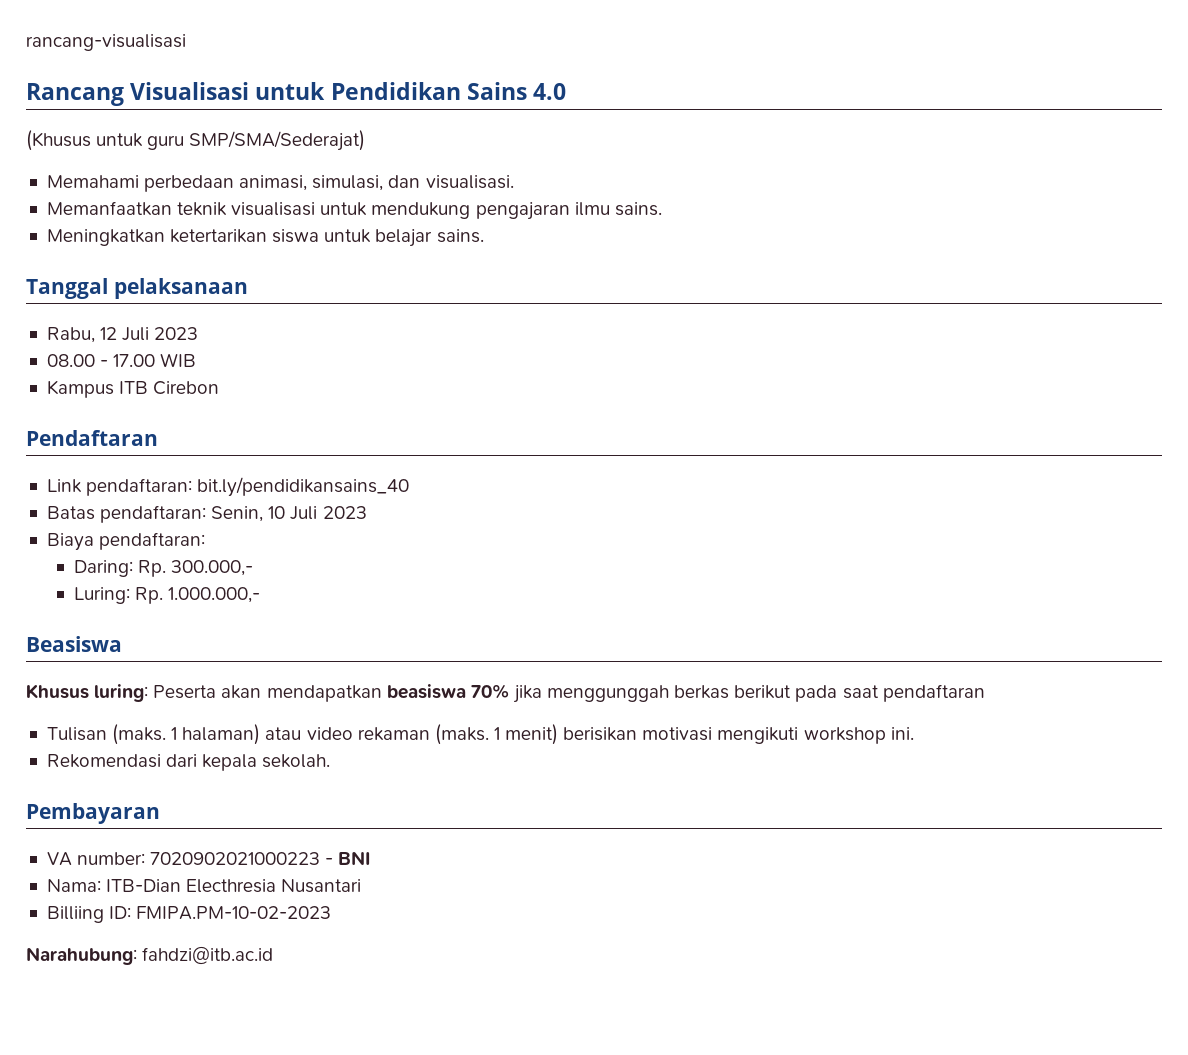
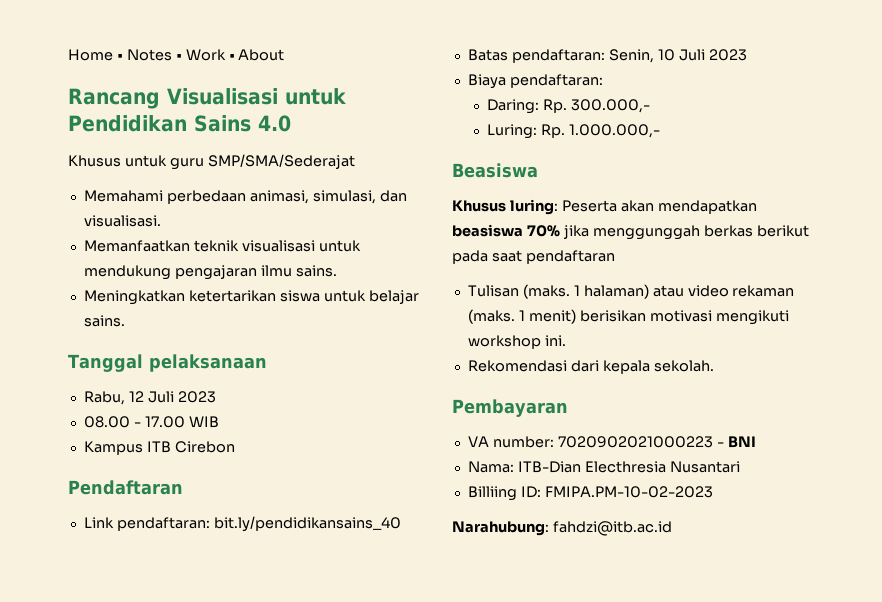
- rancang-visualisasi
+ Home • Notes • Work • About
- (Khusus untuk guru SMP/SMA/Sederajat)
+ Khusus untuk guru SMP/SMA/Sederajat

